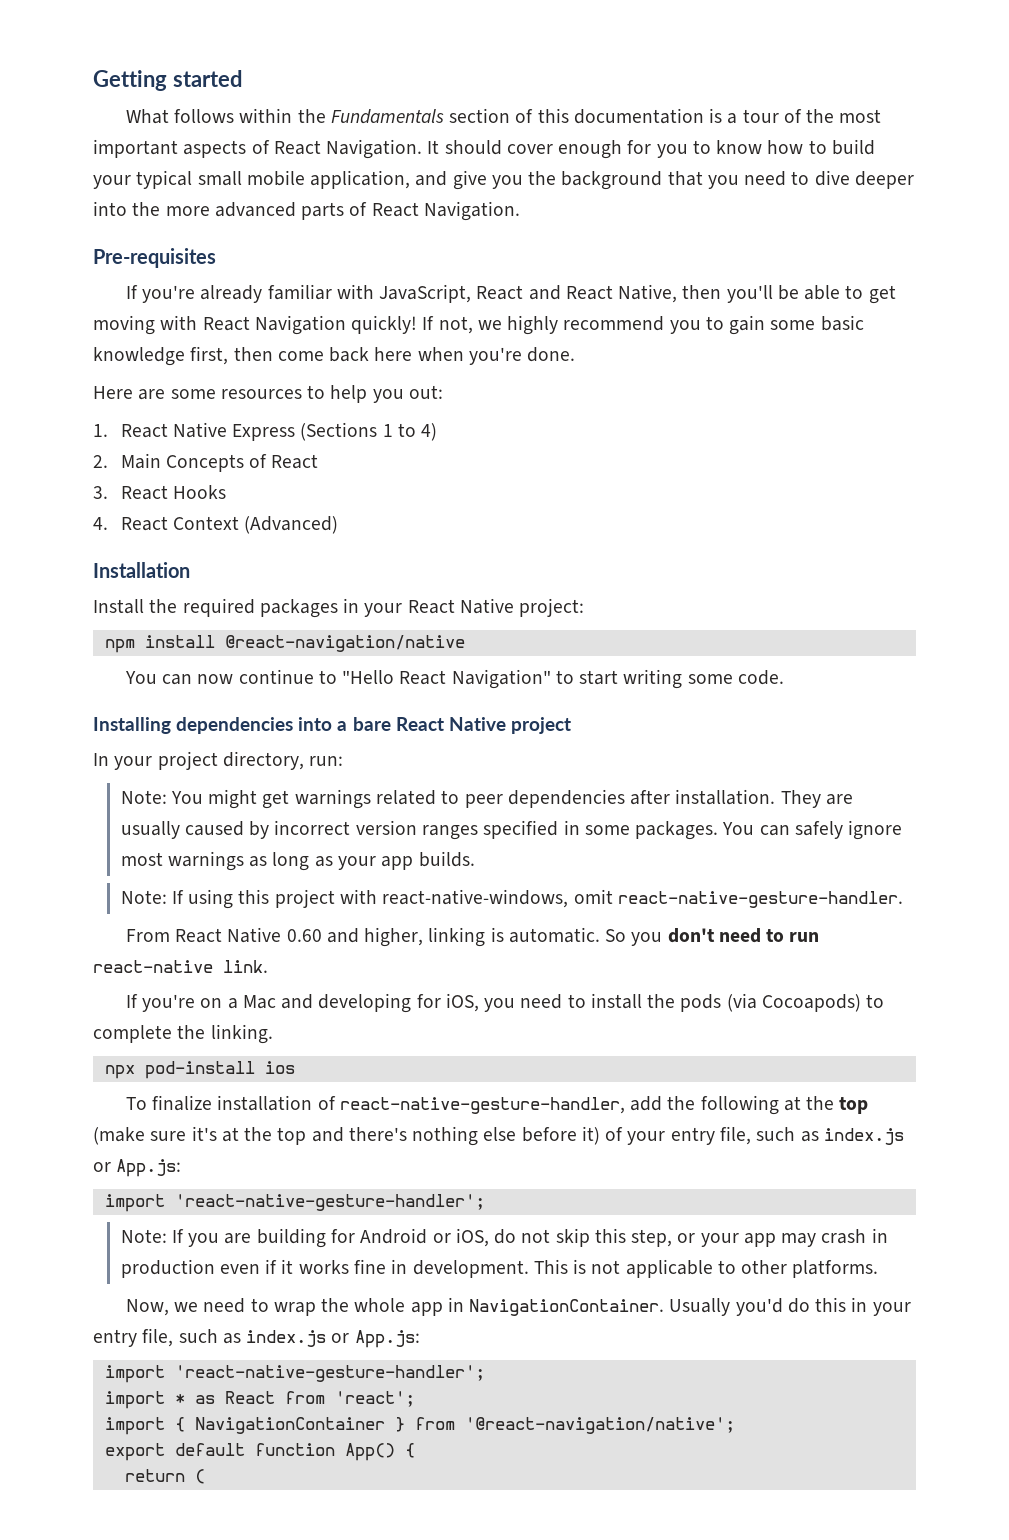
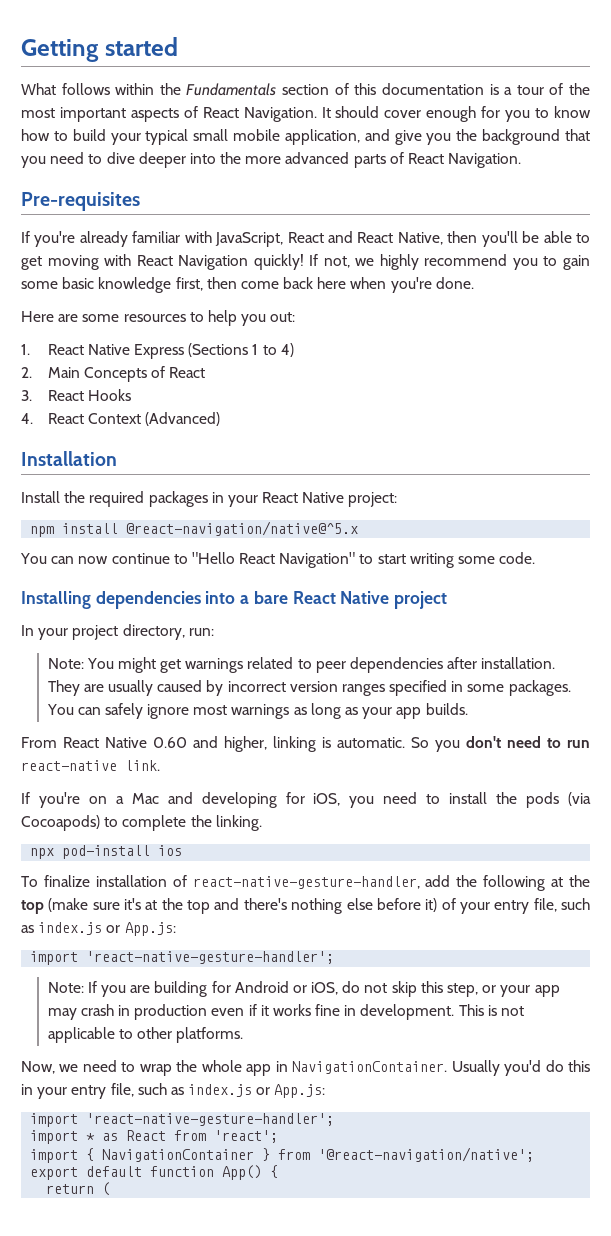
- npm install @react-navigation/native
+ npm install @react-navigation/native@^5.x
- Note: If using this project with react-native-windows, omit react-native-gesture-handler.

